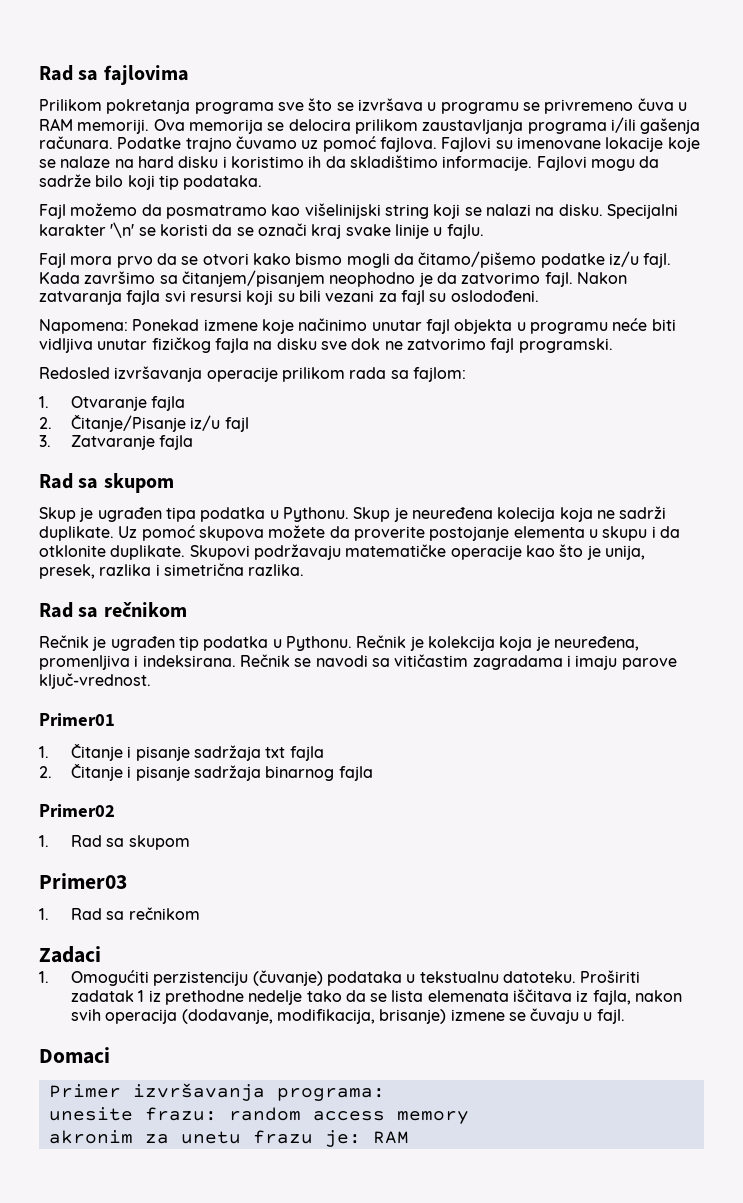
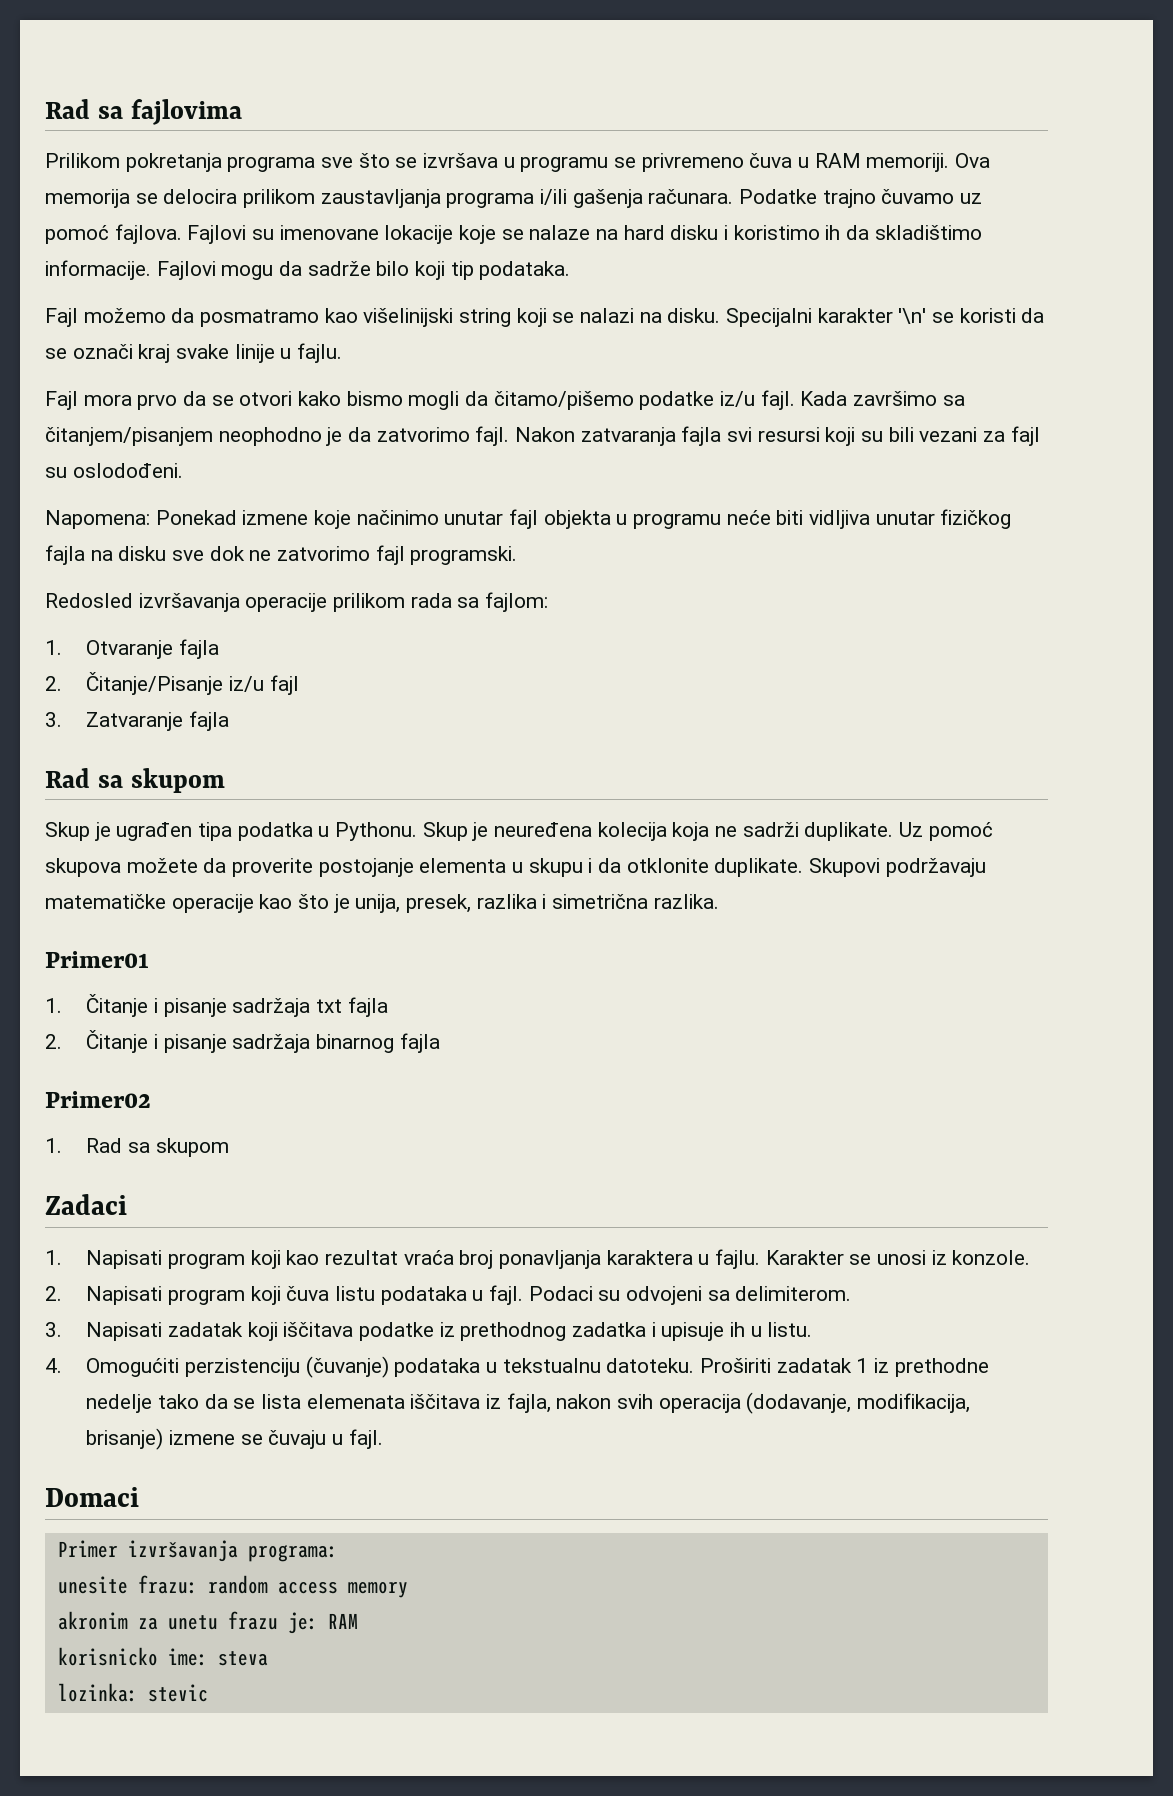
  Skupovi podržavaju matematičke operacije kao što je unija, presek, razlika i simetrična razlika.
- Rad sa rečnikom
- Rečnik je ugrađen tip podatka u Pythonu. Rečnik je kolekcija koja je neuređena, promenljiva i indeksirana. Rečnik se navodi sa vitičastim zagradama i imaju parove ključ-vrednost.
- Primer03
- 1. Rad sa rečnikom
  Zadaci
- 1. Omogućiti perzistenciju (čuvanje) podataka u tekstualnu datoteku.
+ 1. Napisati program koji kao rezultat vraća broj ponavljanja karaktera u fajlu. Karakter se unosi iz konzole.
+ 2. Napisati program koji čuva listu podataka u fajl. Podaci su odvojeni sa delimiterom.
+ 3. Napisati zadatak koji iščitava podatke iz prethodnog zadatka i upisuje ih u listu.
+ 4. Omogućiti perzistenciju (čuvanje) podataka u tekstualnu datoteku.
+ korisnicko ime: steva
+ lozinka: stevic

